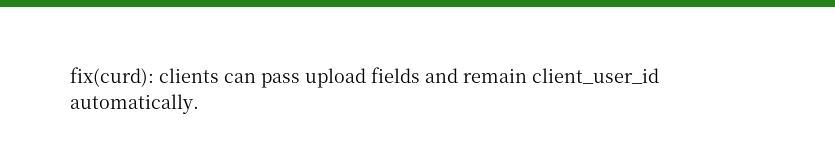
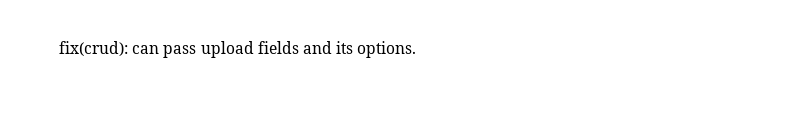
- fix(curd): clients can pass upload fields and remain client_user_id automatically.
+ fix(crud): can pass upload fields and its options.

